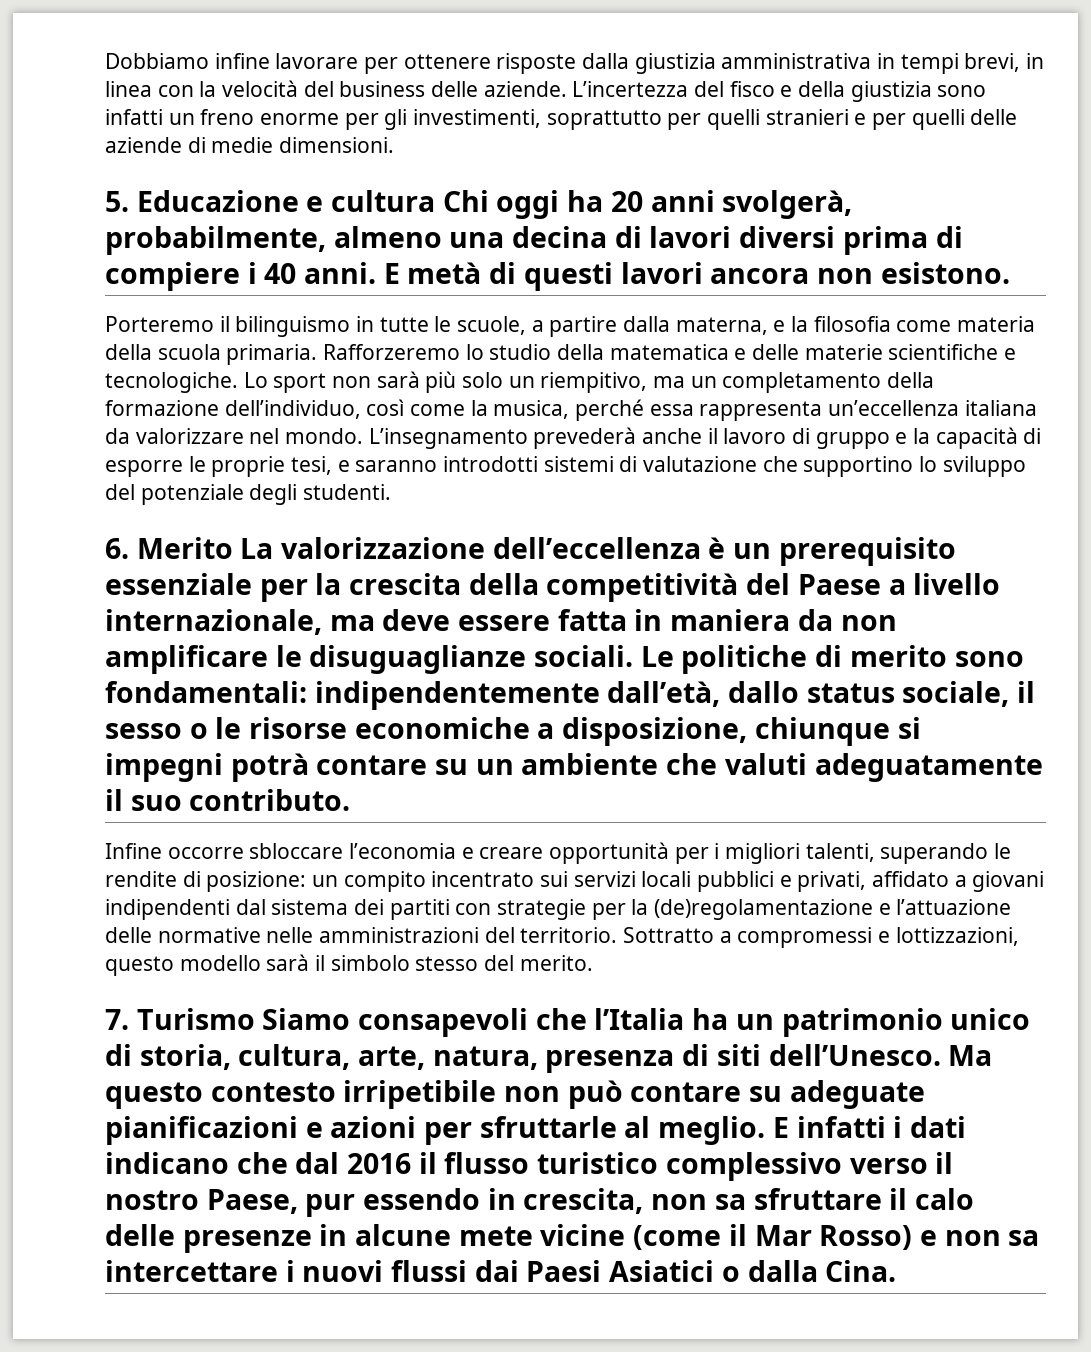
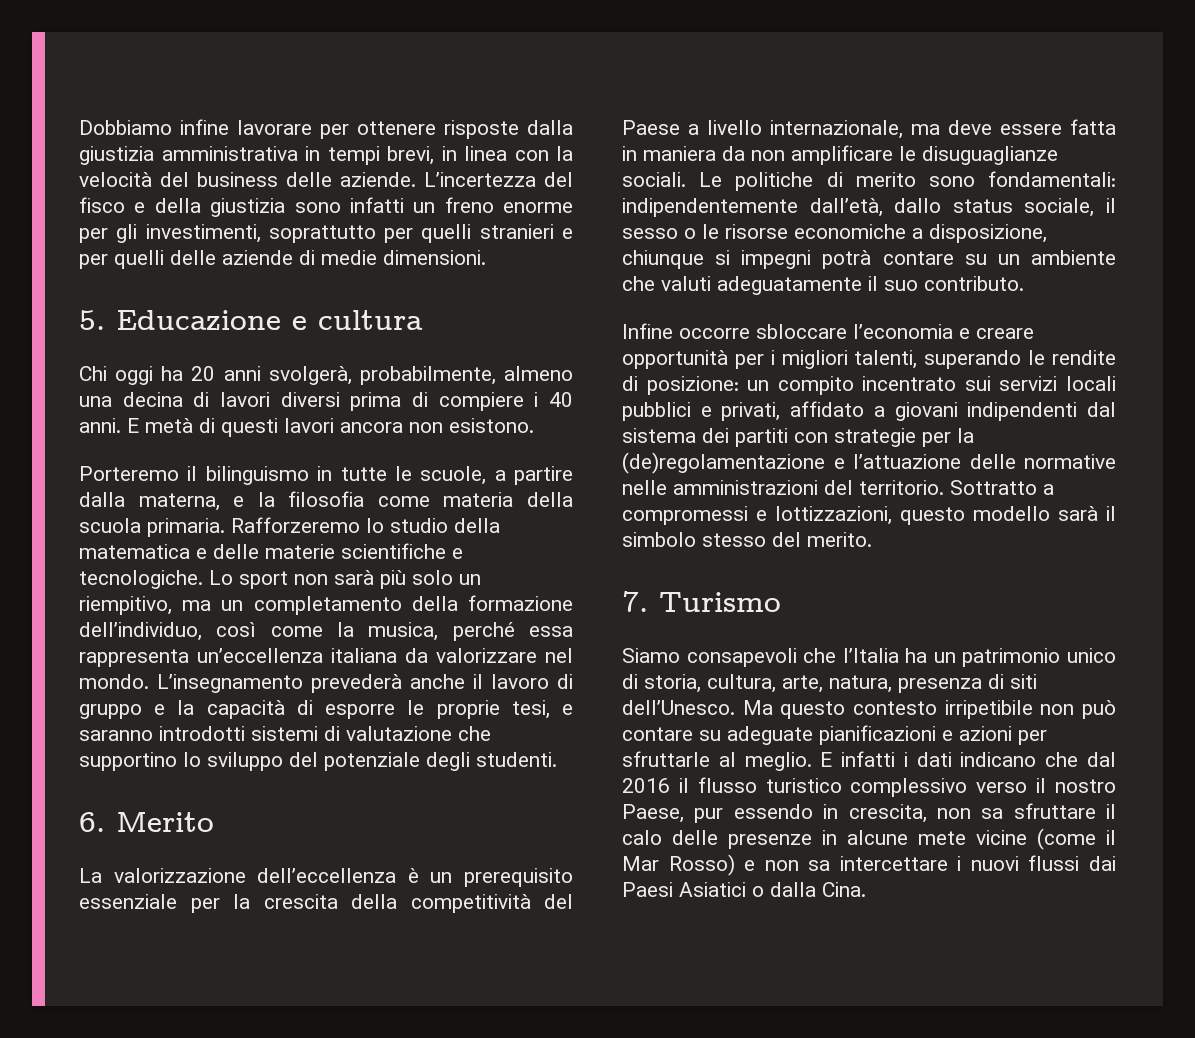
- 5. Educazione e cultura Chi oggi ha 20 anni svolgerà, probabilmente, almeno una decina di lavori diversi prima di compiere i 40 anni.
+ 5. Educazione e cultura
+ Chi oggi ha 20 anni svolgerà, probabilmente, almeno una decina di lavori diversi prima di compiere i 40 anni.
- 6. Merito La valorizzazione dell’eccellenza è un prerequisito essenziale per la crescita della competitività del Paese a livello internazionale, ma deve essere fatta in maniera da non amplificare le disuguaglianze sociali.
+ 6. Merito
+ La valorizzazione dell’eccellenza è un prerequisito essenziale per la crescita della competitività del Paese a livello internazionale, ma deve essere fatta in maniera da non amplificare le disuguaglianze sociali.
- 7. Turismo Siamo consapevoli che l’Italia ha un patrimonio unico di storia, cultura, arte, natura, presenza di siti dell’Unesco.
+ 7. Turismo
+ Siamo consapevoli che l’Italia ha un patrimonio unico di storia, cultura, arte, natura, presenza di siti dell’Unesco.

